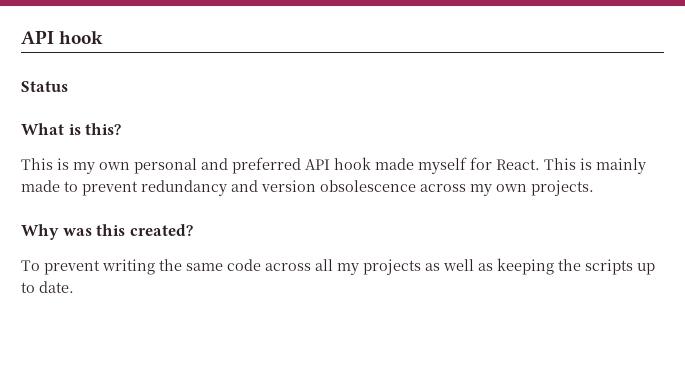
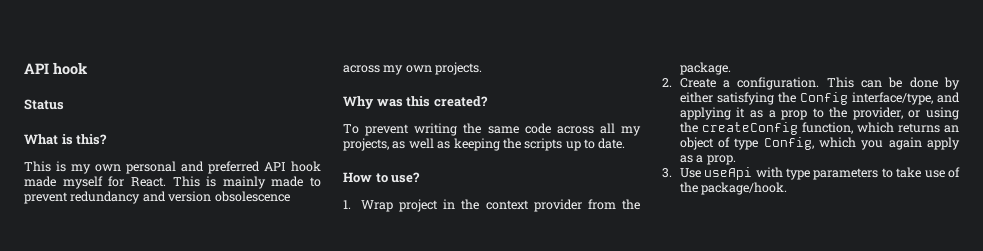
- To prevent writing the same code across all my projects as well as keeping the scripts up to date.
+ To prevent writing the same code across all my projects, as well as keeping the scripts up to date.
+ How to use?
+ 1. Wrap project in the context provider from the package.
+ 2. Create a configuration. This can be done by either satisfying the Config interface/type, and applying it as a prop to the provider, or using the createConfig function, which returns an object of type Config, which you again apply as a prop.
+ 3. Use useApi with type parameters to take use of the package/hook.

